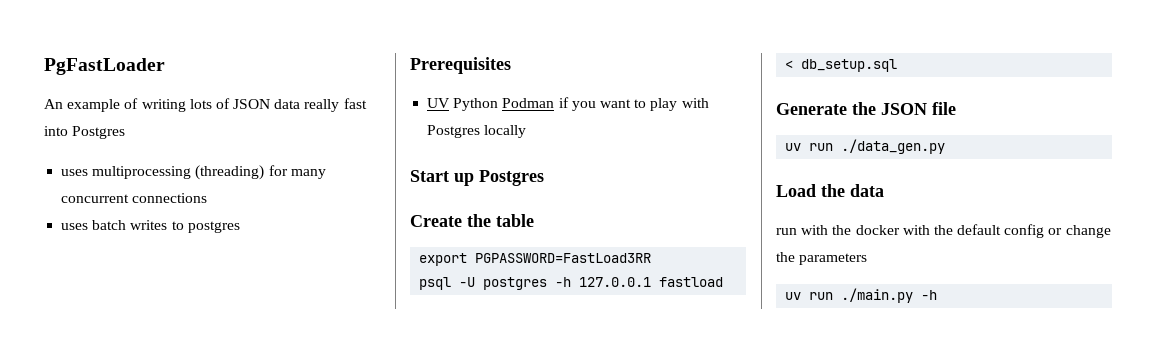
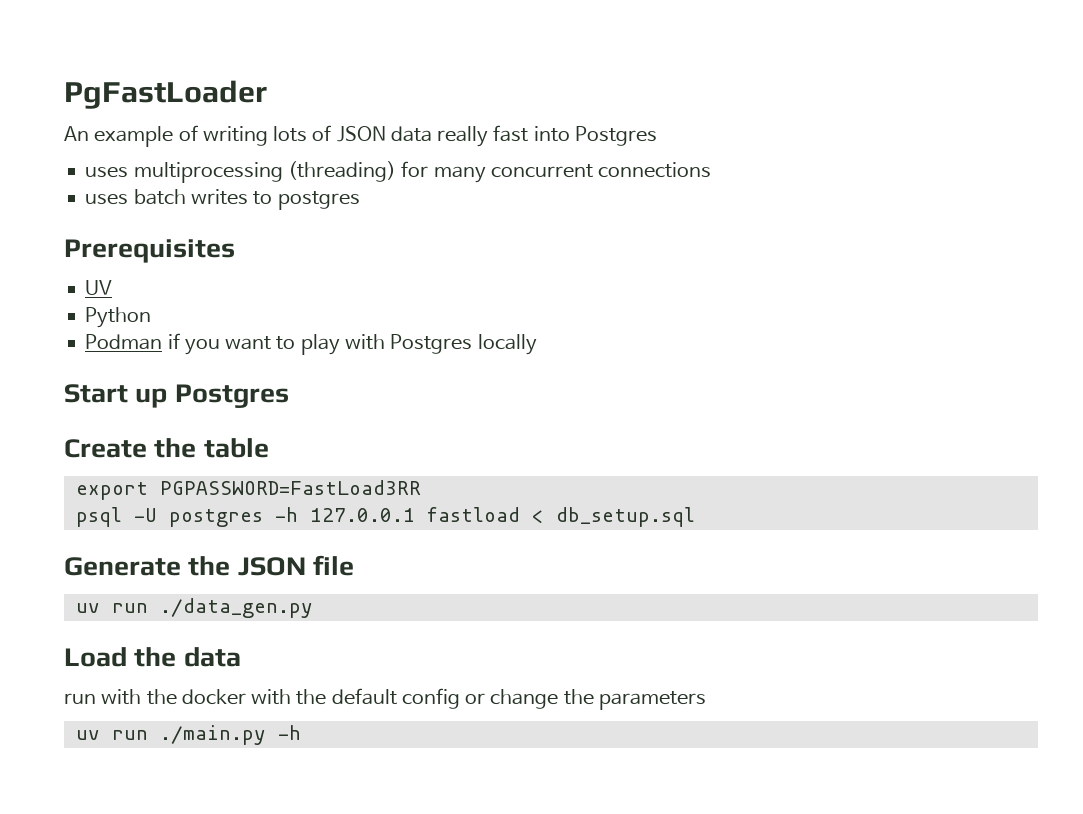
- UV Python Podman if you want to play with Postgres locally
+ UV
+ Python
+ Podman if you want to play with Postgres locally

